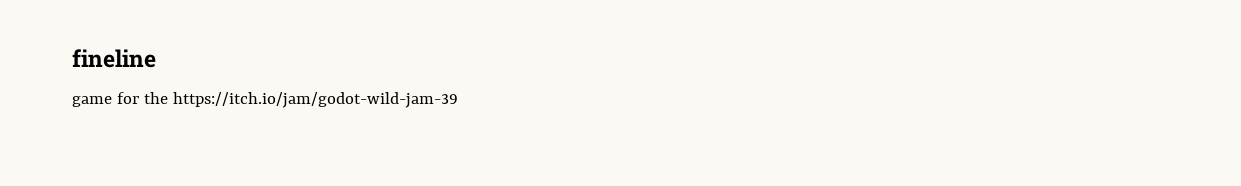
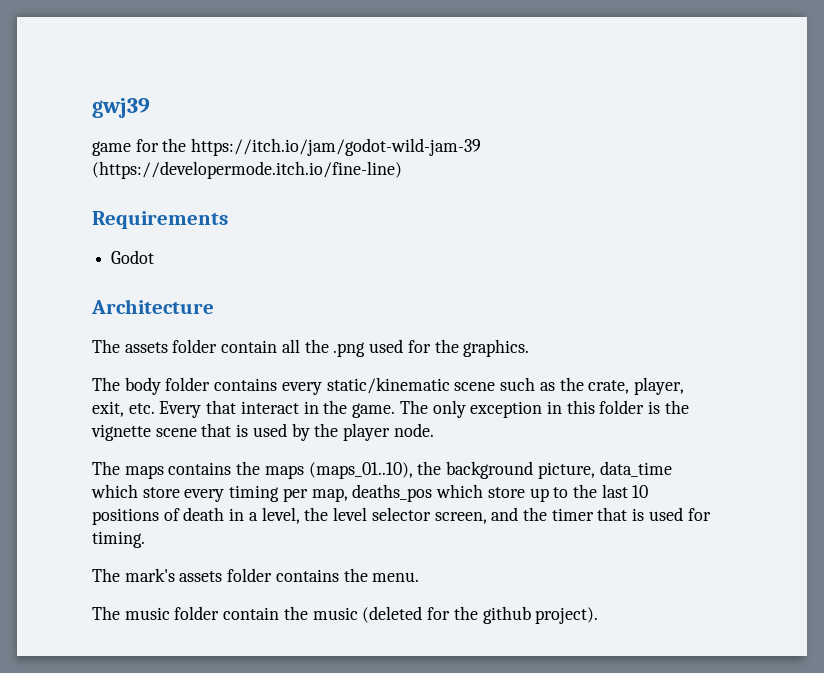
- fineline
+ gwj39
- game for the https://itch.io/jam/godot-wild-jam-39
+ game for the https://itch.io/jam/godot-wild-jam-39 (https://developermode.itch.io/fine-line)
+ Requirements
+ Godot
+ Architecture
+ The assets folder contain all the .png used for the graphics.
+ The body folder contains every static/kinematic scene such as the crate, player, exit, etc. Every that interact in the game. The only exception in this folder is the vignette scene that is used by the player node.
+ The maps contains the maps (maps_01..10), the background picture, data_time which store every timing per map, deaths_pos which store up to the last 10 positions of death in a level, the level selector screen, and the timer that is used for timing.
+ The mark's assets folder contains the menu.
+ The music folder contain the music (deleted for the github project).

